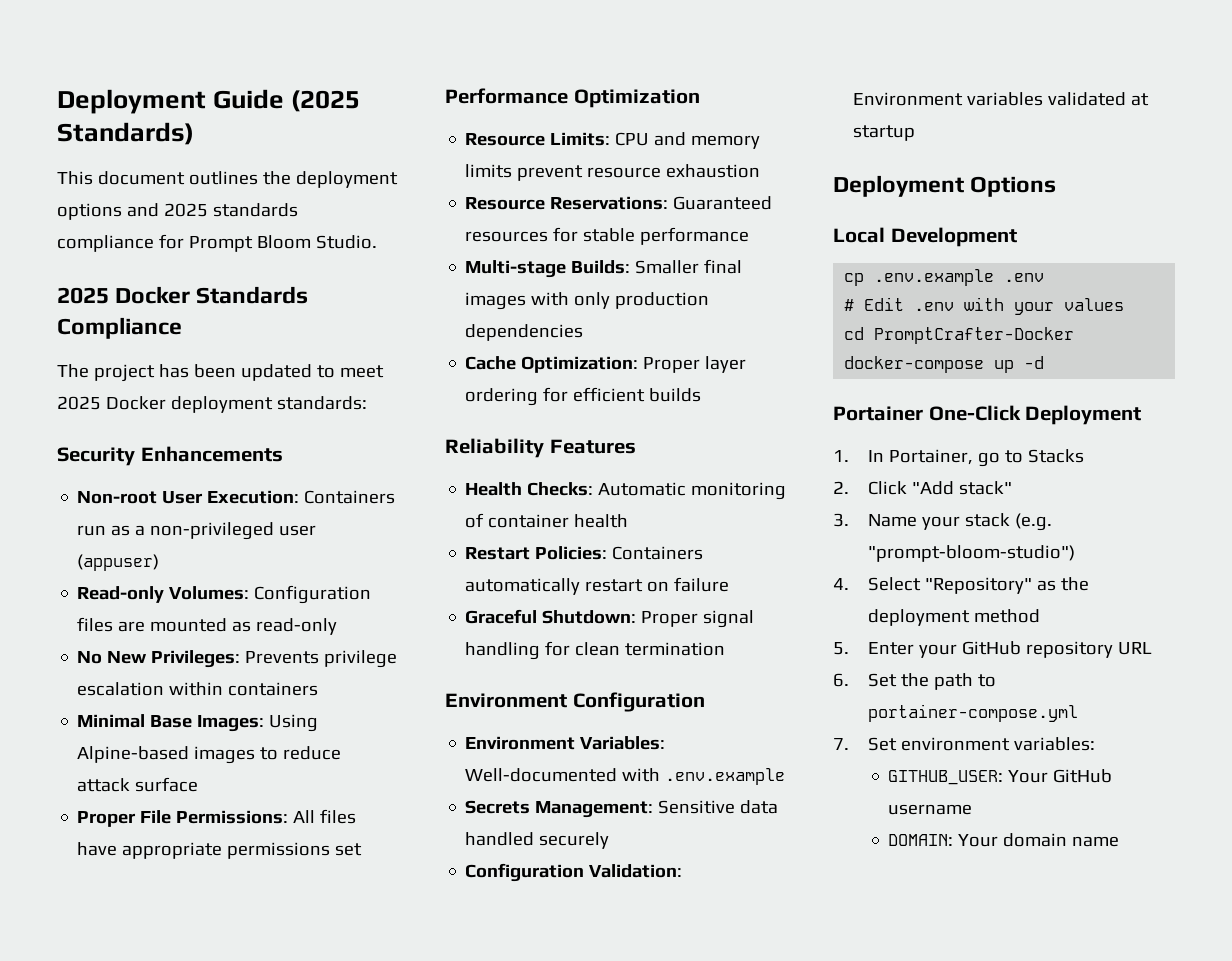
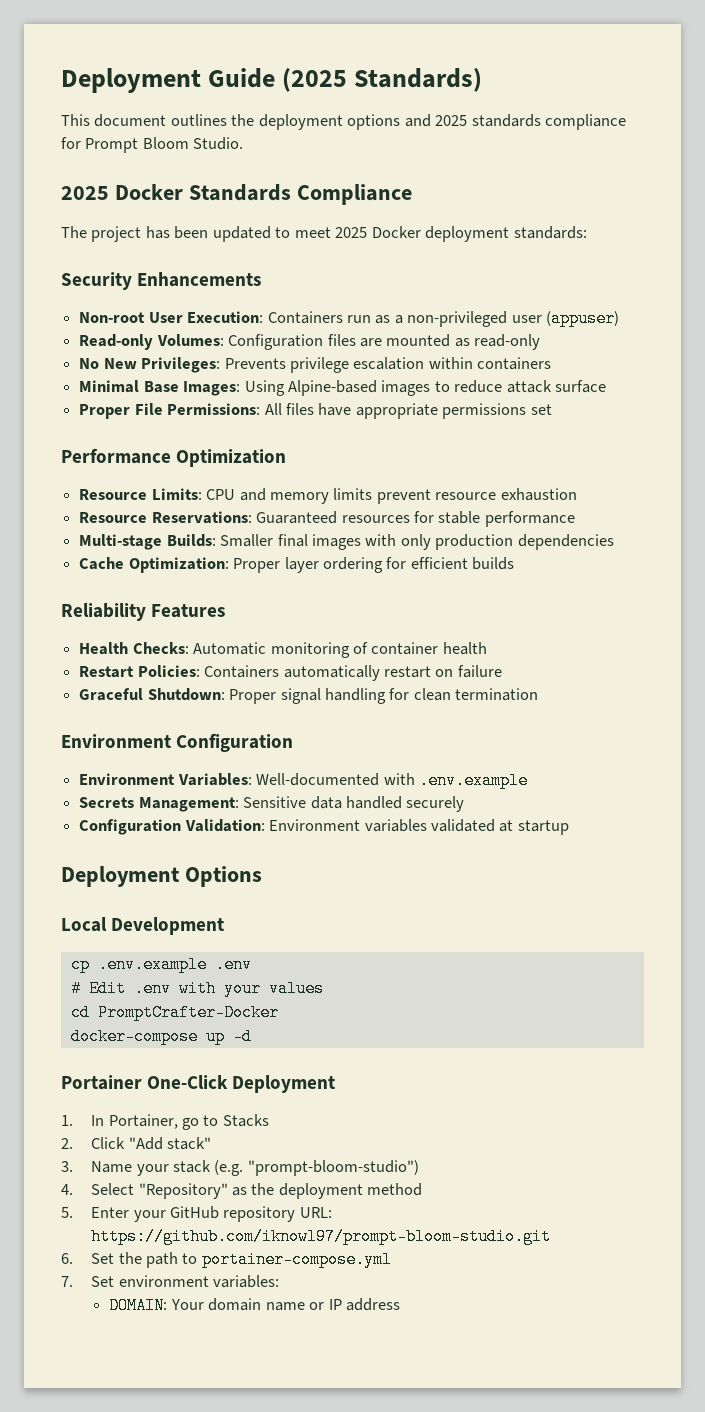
- 5. Enter your GitHub repository URL
+ 5. Enter your GitHub repository URL: https://github.com/iknowl97/prompt-bloom-studio.git
- GITHUB_USER: Your GitHub username
- DOMAIN: Your domain name
+ DOMAIN: Your domain name or IP address

